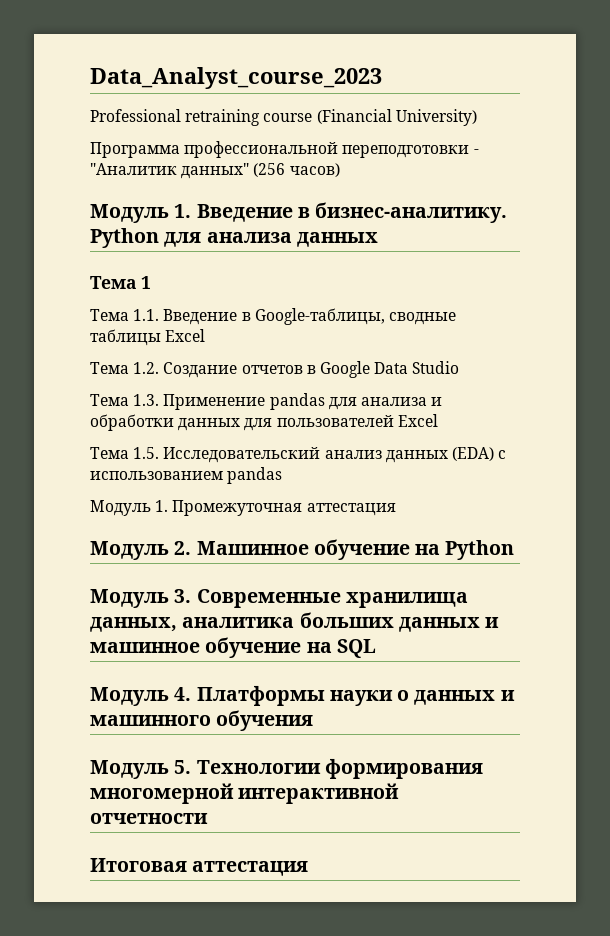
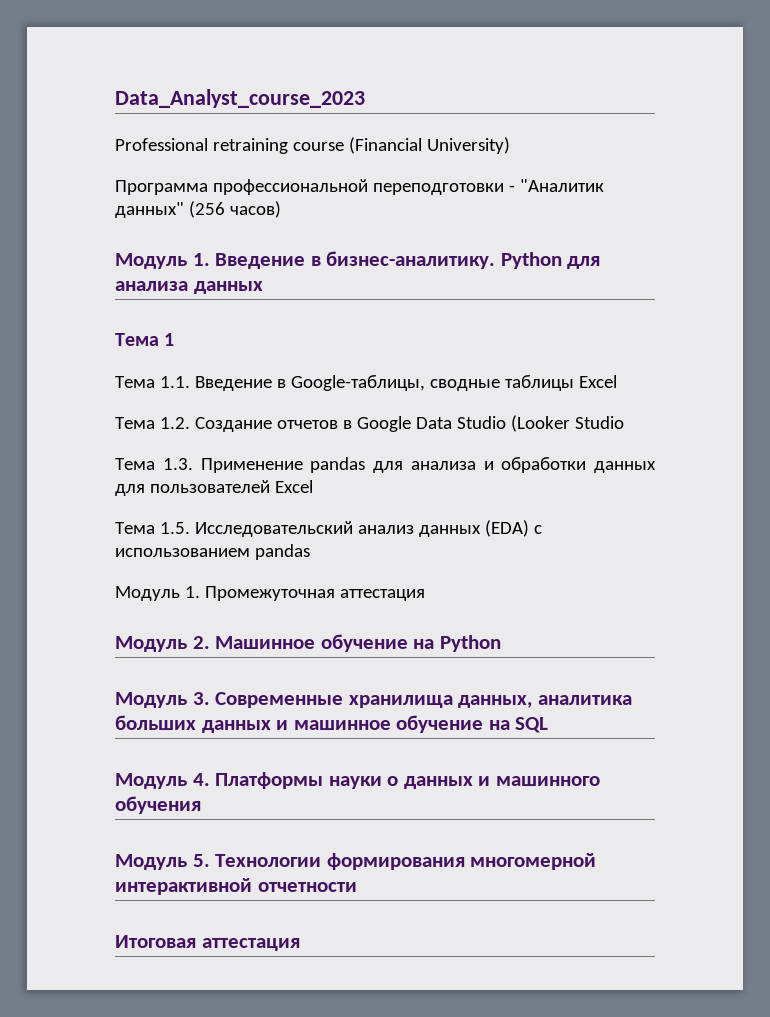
- Тема 1.2. Создание отчетов в Google Data Studio
+ Тема 1.2. Создание отчетов в Google Data Studio (Looker Studio

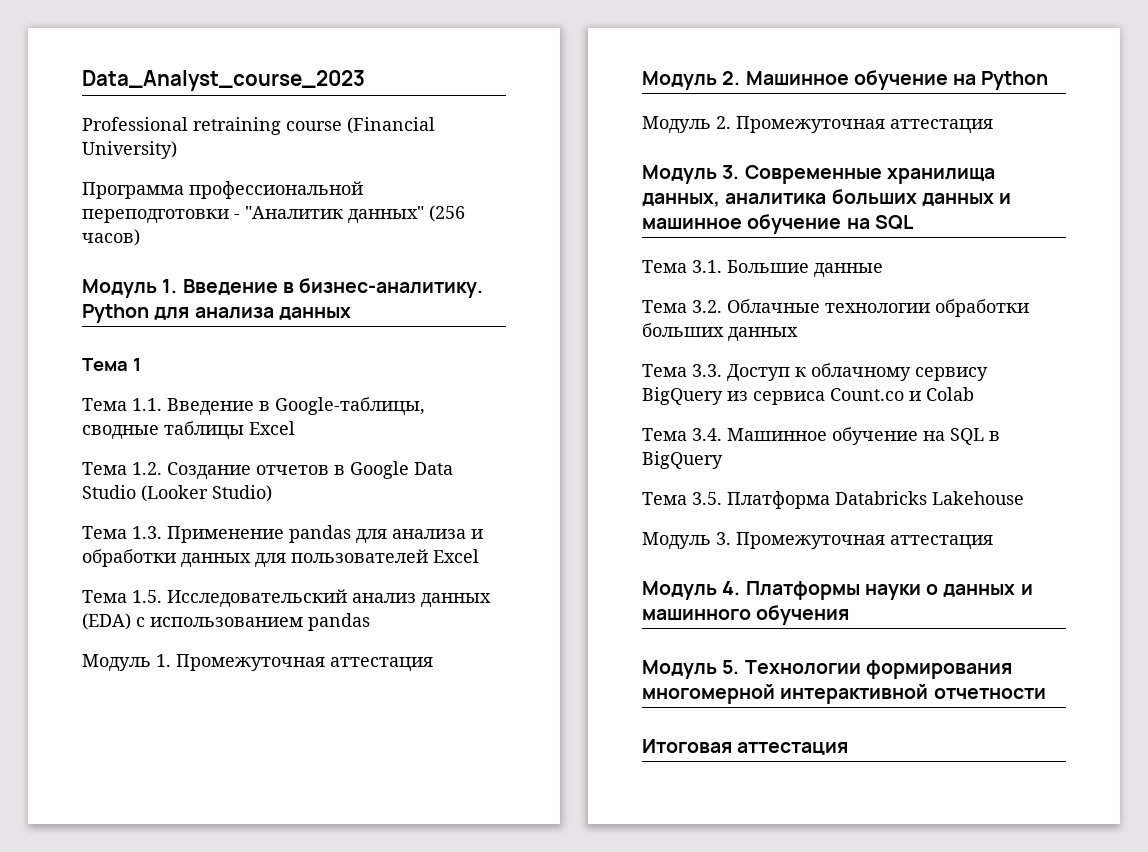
- Тема 1.2. Создание отчетов в Google Data Studio (Looker Studio
+ Тема 1.2. Создание отчетов в Google Data Studio (Looker Studio)
+ Модуль 2. Промежуточная аттестация
+ Тема 3.1. Большие данные
+ Тема 3.2. Облачные технологии обработки больших данных
+ Тема 3.3. Доступ к облачному сервису BigQuery из сервиса Count.co и Colab
+ Тема 3.4. Машинное обучение на SQL в BigQuery
+ Тема 3.5. Платформа Databricks Lakehouse
+ Модуль 3. Промежуточная аттестация

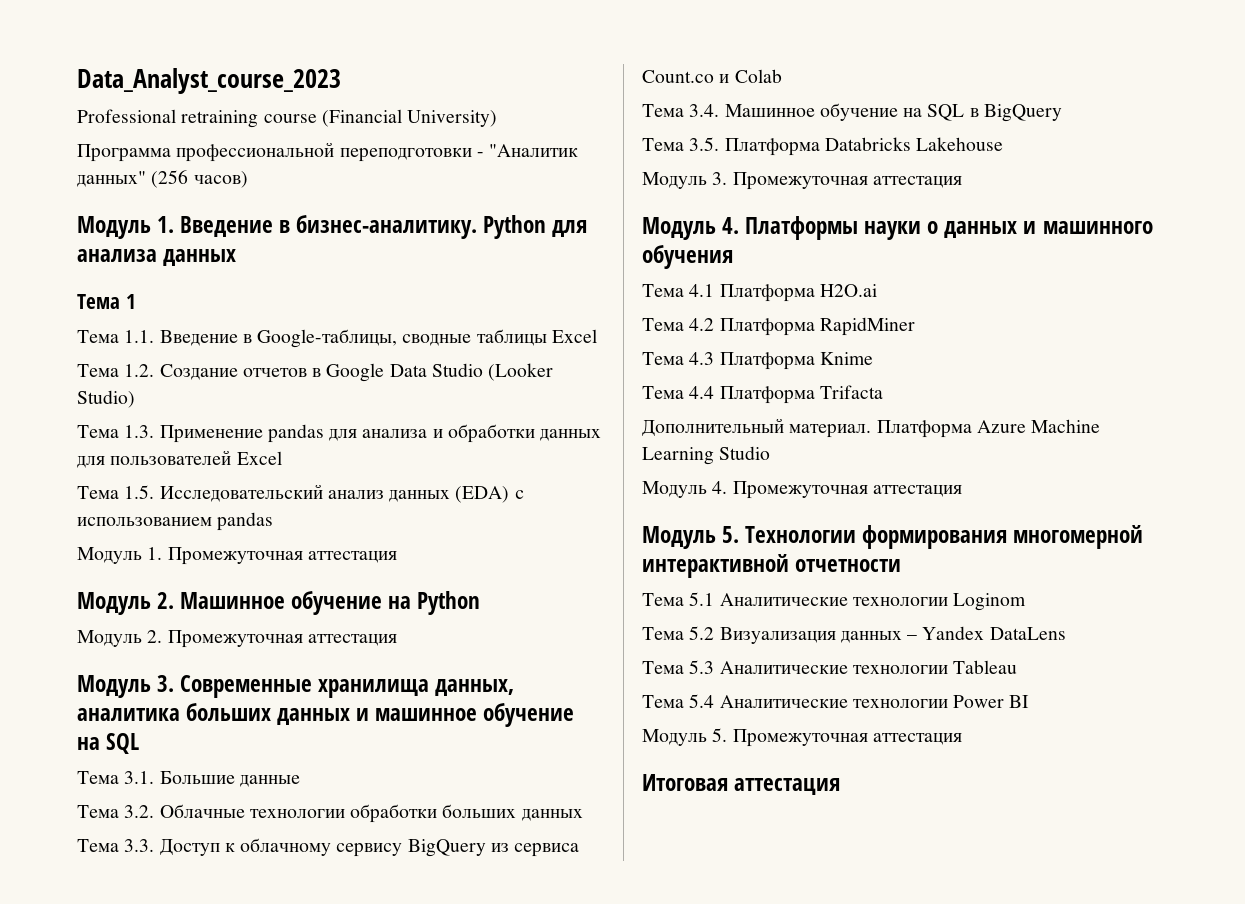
+ Тема 4.1 Платформа H2O.ai
+ Тема 4.2 Платформа RapidMiner
+ Тема 4.3 Платформа Knime
+ Тема 4.4 Платформа Trifacta
+ Дополнительный материал. Платформа Azure Machine Learning Studio
+ Модуль 4. Промежуточная аттестация
+ Тема 5.1 Аналитические технологии Loginom
+ Тема 5.2 Визуализация данных – Yandex DataLens
+ Тема 5.3 Аналитические технологии Tableau
+ Тема 5.4 Аналитические технологии Power BI
+ Модуль 5. Промежуточная аттестация

